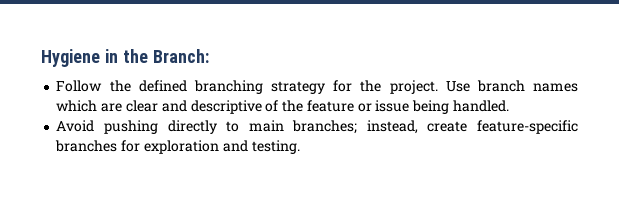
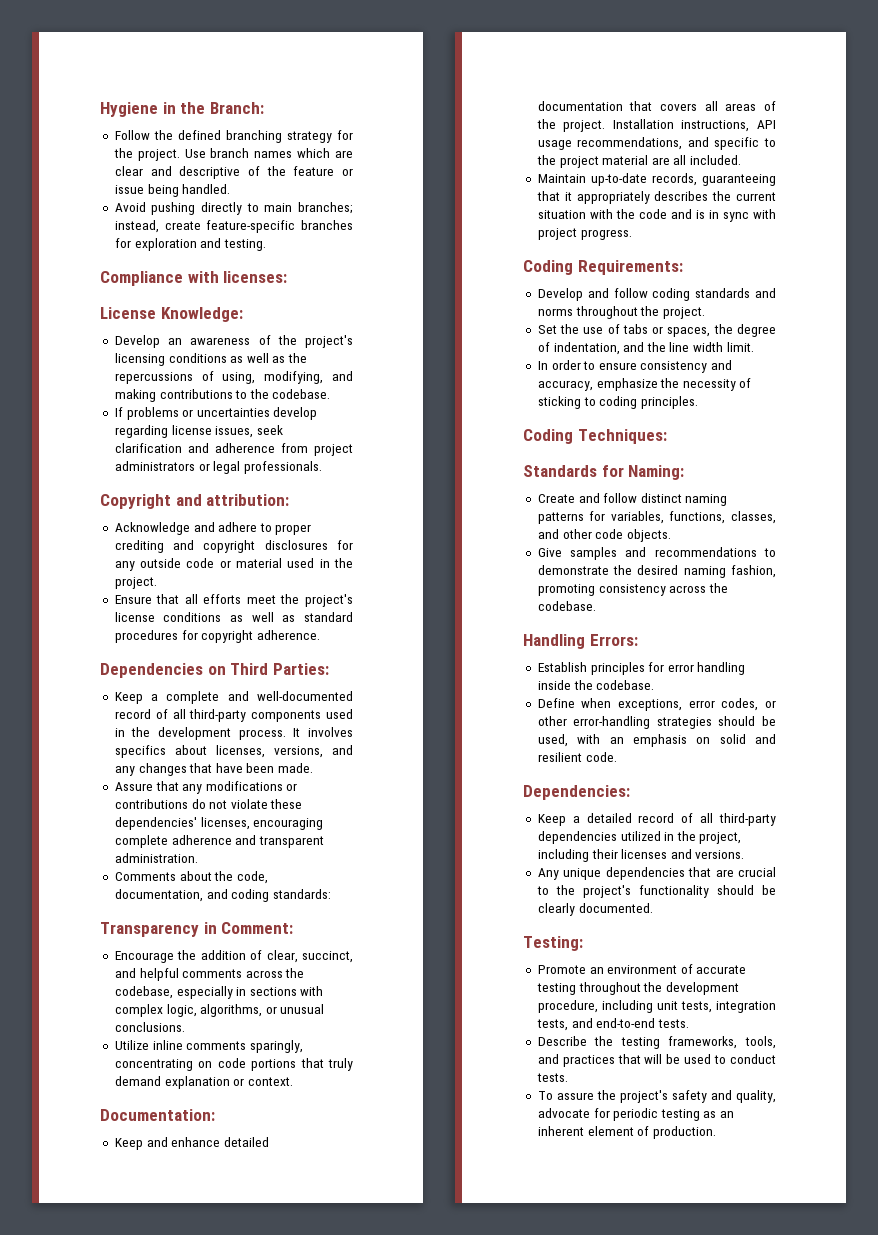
+ Compliance with licenses:
+ License Knowledge:
+ Develop an awareness of the project's licensing conditions as well as the repercussions of using, modifying, and making contributions to the codebase.
+ If problems or uncertainties develop regarding license issues, seek clarification and adherence from project administrators or legal professionals.
+ Copyright and attribution:
+ Acknowledge and adhere to proper crediting and copyright disclosures for any outside code or material used in the project.
+ Ensure that all efforts meet the project's license conditions as well as standard procedures for copyright adherence.
+ Dependencies on Third Parties:
+ Keep a complete and well-documented record of all third-party components used in the development process. It involves specifics about licenses, versions, and any changes that have been made.
+ Assure that any modifications or contributions do not violate these dependencies' licenses, encouraging complete adherence and transparent administration.
+ Comments about the code, documentation, and coding standards:
+ Transparency in Comment:
+ Encourage the addition of clear, succinct, and helpful comments across the codebase, especially in sections with complex logic, algorithms, or unusual conclusions.
+ Utilize inline comments sparingly, concentrating on code portions that truly demand explanation or context.
+ Documentation:
+ Keep and enhance detailed documentation that covers all areas of the project. Installation instructions, API usage recommendations, and specific to the project material are all included.
+ Maintain up-to-date records, guaranteeing that it appropriately describes the current situation with the code and is in sync with project progress.
+ Coding Requirements:
+ Develop and follow coding standards and norms throughout the project.
+ Set the use of tabs or spaces, the degree of indentation, and the line width limit.
+ In order to ensure consistency and accuracy, emphasize the necessity of sticking to coding principles.
+ Coding Techniques:
+ Standards for Naming:
+ Create and follow distinct naming patterns for variables, functions, classes, and other code objects.
+ Give samples and recommendations to demonstrate the desired naming fashion, promoting consistency across the codebase.
+ Handling Errors:
+ Establish principles for error handling inside the codebase.
+ Define when exceptions, error codes, or other error-handling strategies should be used, with an emphasis on solid and resilient code.
+ Dependencies:
+ Keep a detailed record of all third-party dependencies utilized in the project, including their licenses and versions.
+ Any unique dependencies that are crucial to the project's functionality should be clearly documented.
+ Testing:
+ Promote an environment of accurate testing throughout the development procedure, including unit tests, integration tests, and end-to-end tests.
+ Describe the testing frameworks, tools, and practices that will be used to conduct tests.
+ To assure the project's safety and quality, advocate for periodic testing as an inherent element of production.

